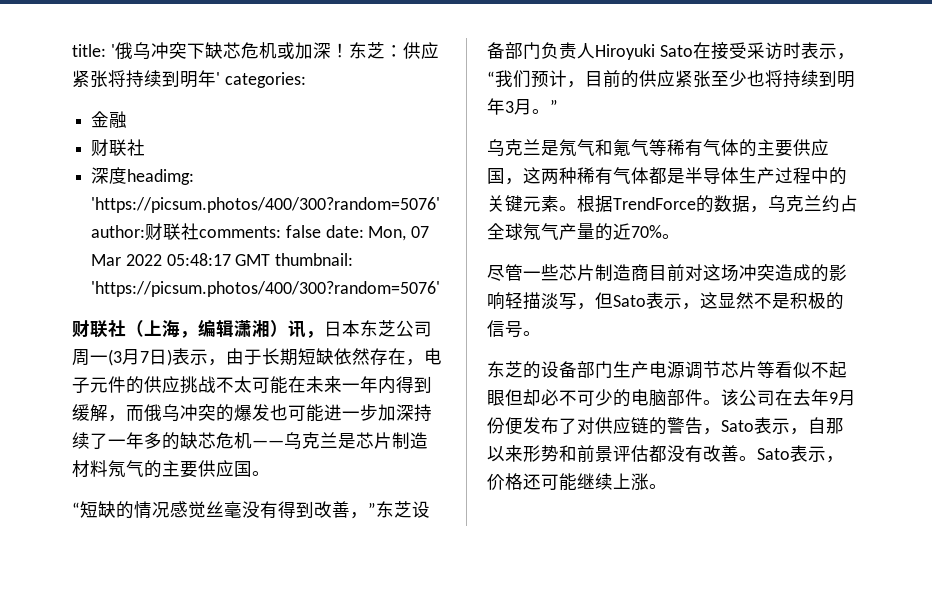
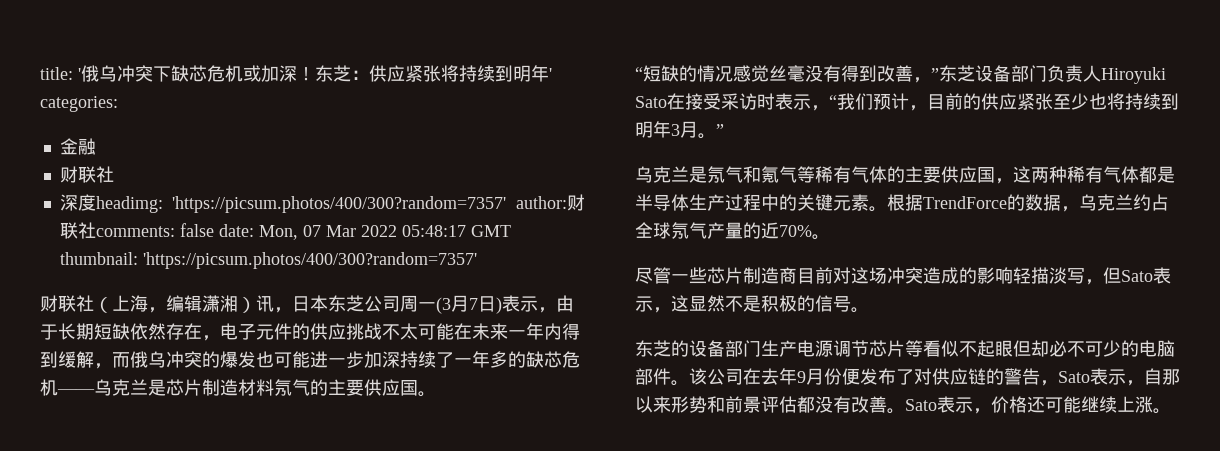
- 深度headimg: 'https://picsum.photos/400/300?random=5076' author:财联社comments: false date: Mon, 07 Mar 2022 05:48:17 GMT thumbnail: 'https://picsum.photos/400/300?random=5076'
+ 深度headimg: 'https://picsum.photos/400/300?random=7357' author:财联社comments: false date: Mon, 07 Mar 2022 05:48:17 GMT thumbnail: 'https://picsum.photos/400/300?random=7357'

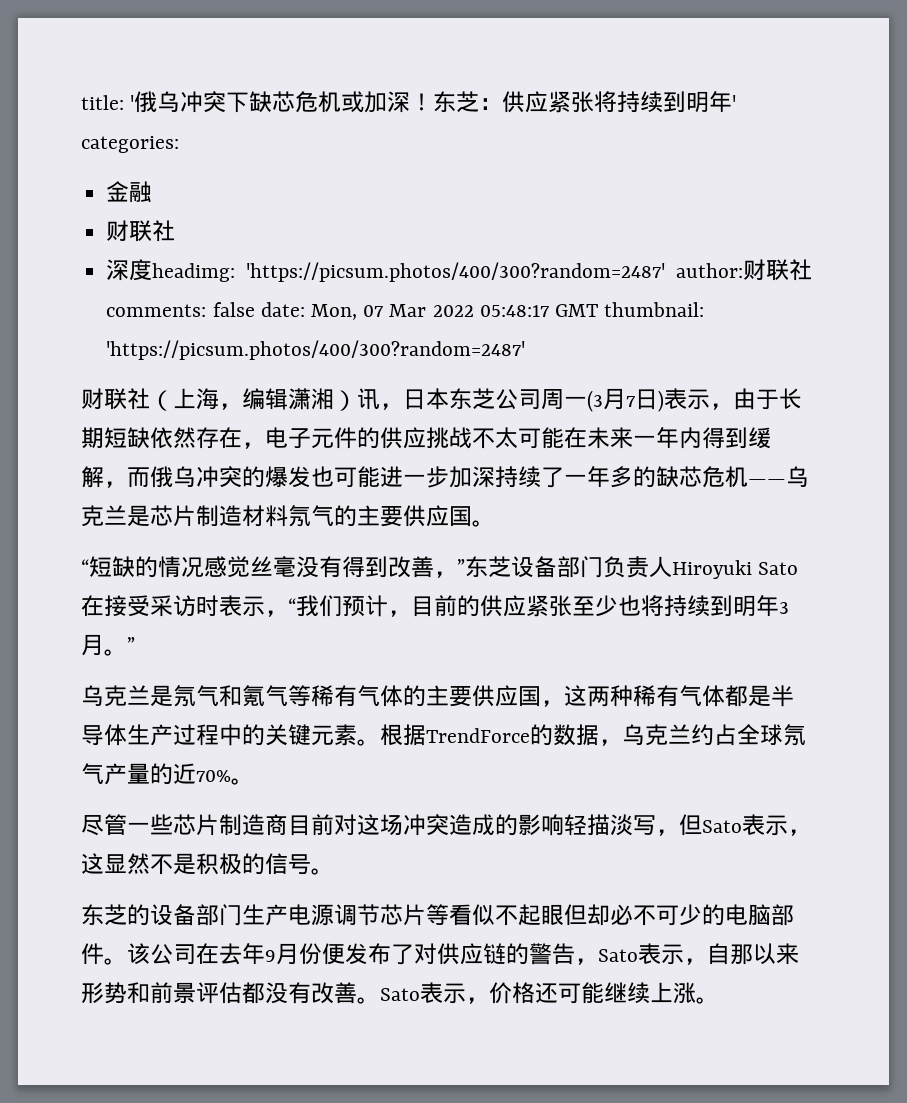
- 深度headimg: 'https://picsum.photos/400/300?random=7357' author:财联社comments: false date: Mon, 07 Mar 2022 05:48:17 GMT thumbnail: 'https://picsum.photos/400/300?random=7357'
+ 深度headimg: 'https://picsum.photos/400/300?random=2487' author:财联社comments: false date: Mon, 07 Mar 2022 05:48:17 GMT thumbnail: 'https://picsum.photos/400/300?random=2487'

